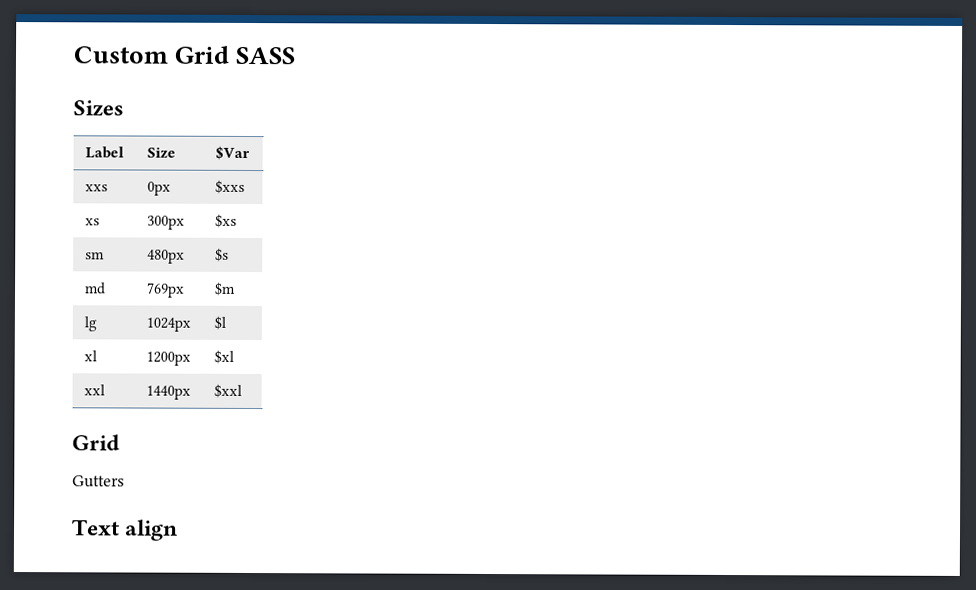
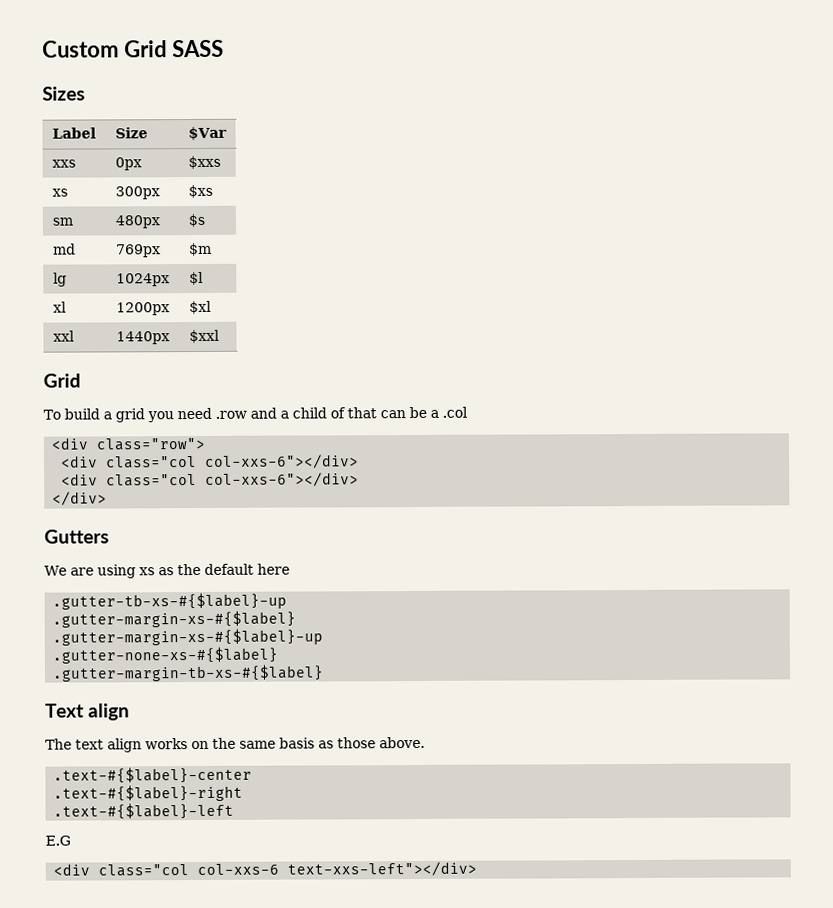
+ To build a grid you need .row and a child of that can be a .col
+ <div class="row">
+ <div class="col col-xxs-6"></div>
+ <div class="col col-xxs-6"></div>
+ </div>
  Gutters
+ We are using xs as the default here
+ .gutter-tb-xs-#{$label}-up
+ .gutter-margin-xs-#{$label}
+ .gutter-margin-xs-#{$label}-up
+ .gutter-none-xs-#{$label}
+ .gutter-margin-tb-xs-#{$label}
  Text align
+ The text align works on the same basis as those above.
+ .text-#{$label}-center
+ .text-#{$label}-right
+ .text-#{$label}-left
+ E.G
+ <div class="col col-xxs-6 text-xxs-left"></div>

